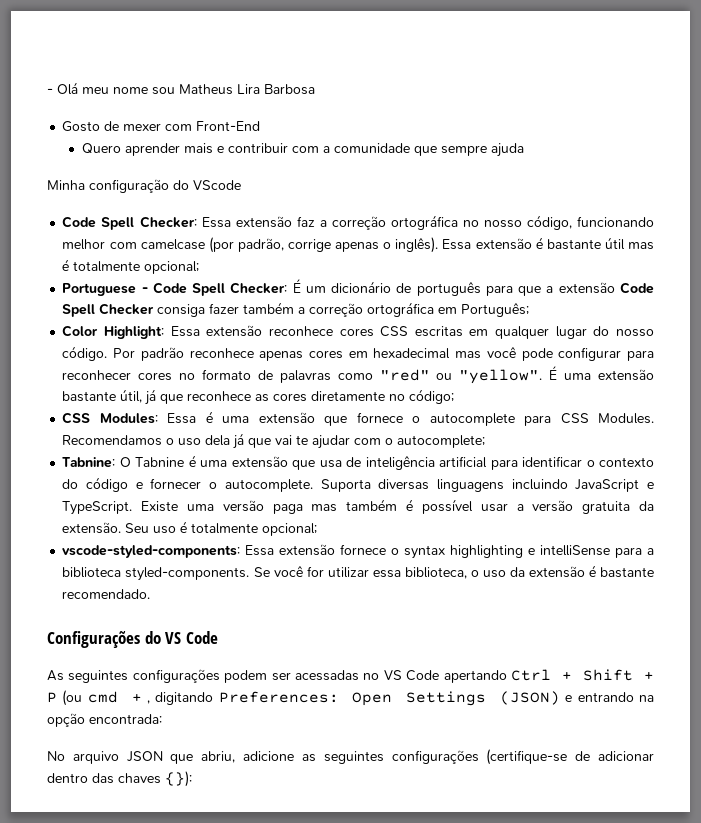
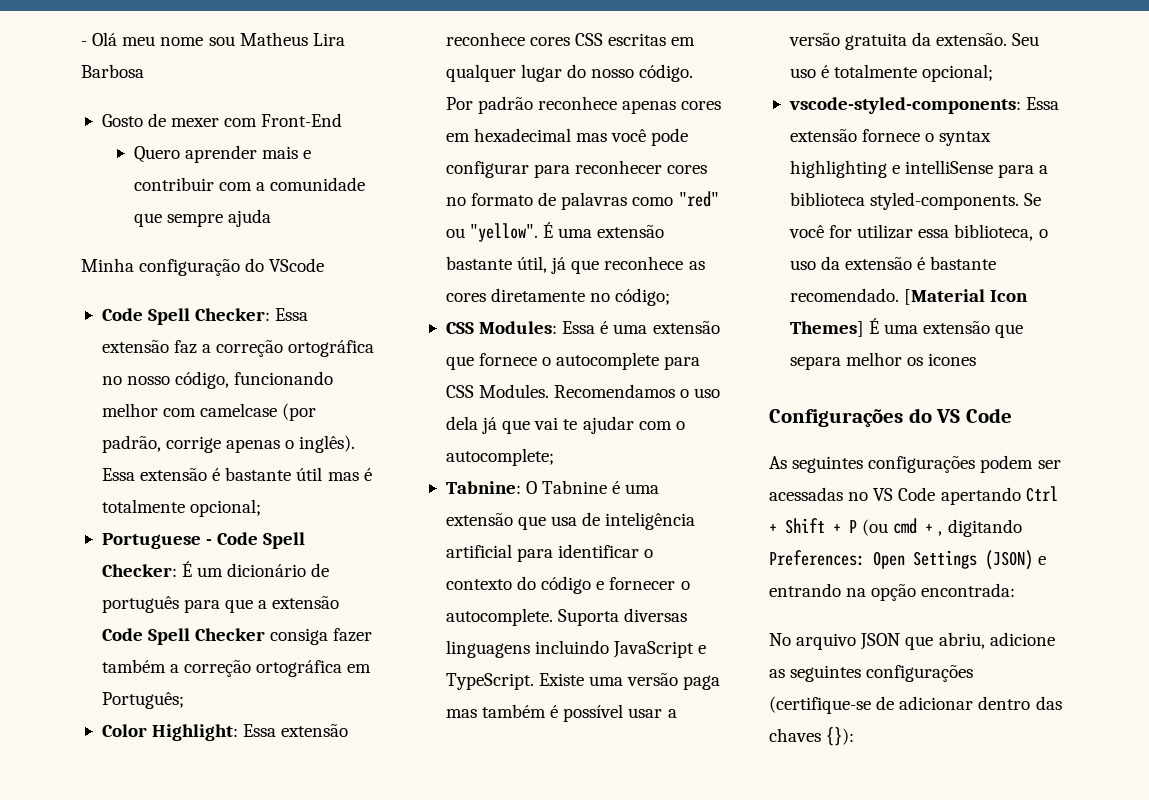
+ [Material Icon Themes] É uma extensão que separa melhor os icones

